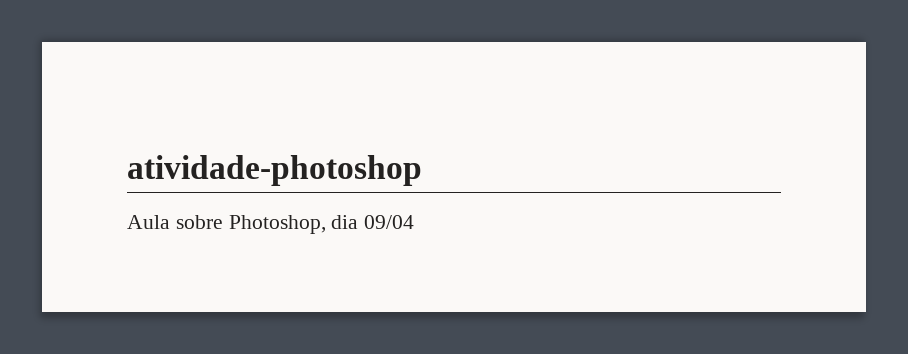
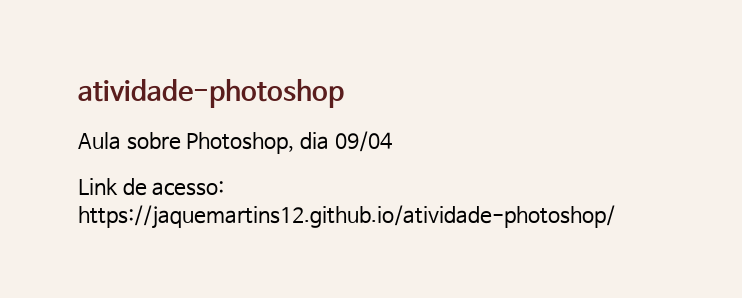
+ Link de acesso: https://jaquemartins12.github.io/atividade-photoshop/

